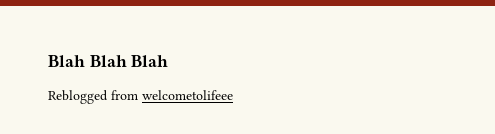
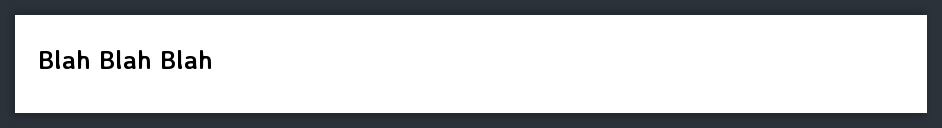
- Reblogged from welcometolifeee

